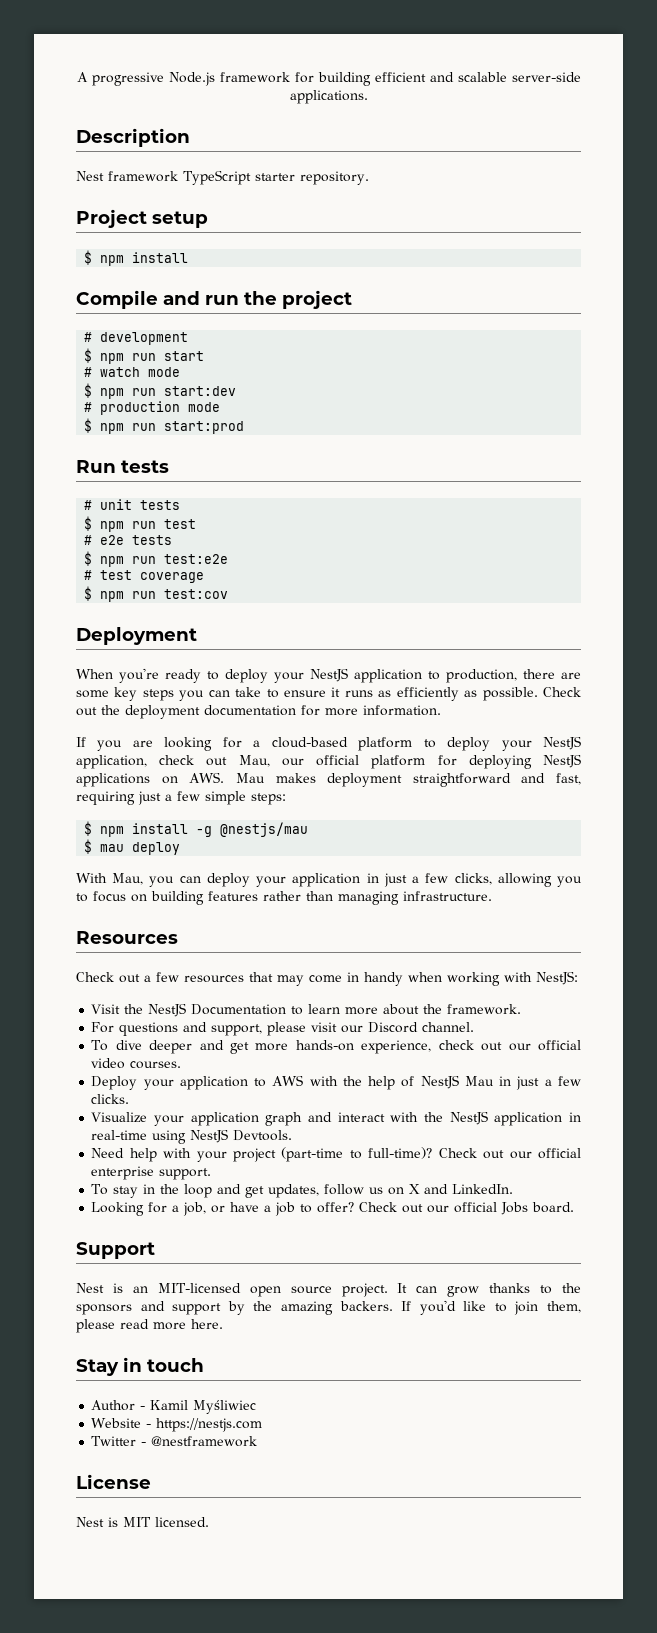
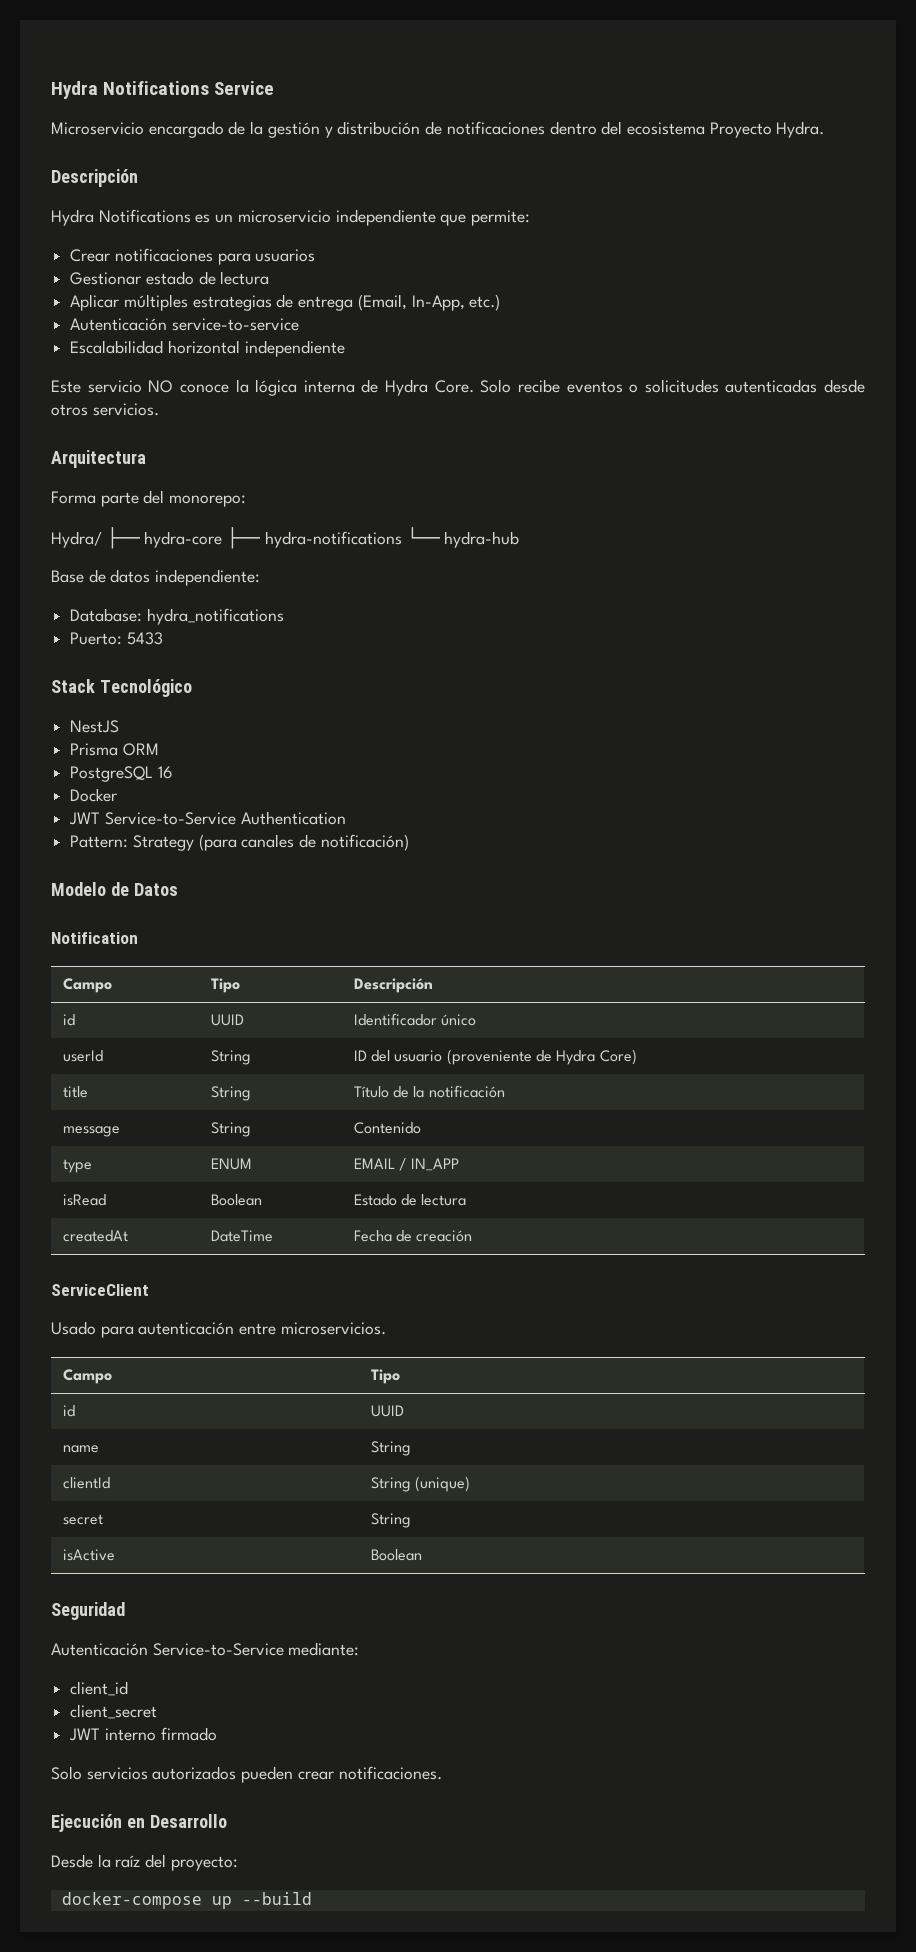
- A progressive Node.js framework for building efficient and scalable server-side applications.
- Description
- Nest framework TypeScript starter repository.
- Project setup
- $ npm install
- Compile and run the project
- # development
- $ npm run start
- # watch mode
- $ npm run start:dev
- # production mode
- $ npm run start:prod
- Run tests
- # unit tests
- $ npm run test
- # e2e tests
- $ npm run test:e2e
- # test coverage
- $ npm run test:cov
- Deployment
- When you're ready to deploy your NestJS application to production, there are some key steps you can take to ensure it runs as efficiently as possible. Check out the deployment documentation for more information.
- If you are looking for a cloud-based platform to deploy your NestJS application, check out Mau, our official platform for deploying NestJS applications on AWS. Mau makes deployment straightforward and fast, requiring just a few simple steps:
- $ npm install -g @nestjs/mau
- $ mau deploy
- With Mau, you can deploy your application in just a few clicks, allowing you to focus on building features rather than managing infrastructure.
- Resources
- Check out a few resources that may come in handy when working with NestJS:
- Visit the NestJS Documentation to learn more about the framework.
- For questions and support, please visit our Discord channel.
- To dive deeper and get more hands-on experience, check out our official video courses.
- Deploy your application to AWS with the help of NestJS Mau in just a few clicks.
- Visualize your application graph and interact with the NestJS application in real-time using NestJS Devtools.
- Need help with your project (part-time to full-time)? Check out our official enterprise support.
- To stay in the loop and get updates, follow us on X and LinkedIn.
- Looking for a job, or have a job to offer? Check out our official Jobs board.
- Support
- Nest is an MIT-licensed open source project. It can grow thanks to the sponsors and support by the amazing backers. If you'd like to join them, please read more here.
- Stay in touch
- Author - Kamil Myśliwiec
- Website - https://nestjs.com
- Twitter - @nestframework
- License
- Nest is MIT licensed.
+ Hydra Notifications Service
+ Microservicio encargado de la gestión y distribución de notificaciones dentro del ecosistema Proyecto Hydra.
+ Descripción
+ Hydra Notifications es un microservicio independiente que permite:
+ Crear notificaciones para usuarios
+ Gestionar estado de lectura
+ Aplicar múltiples estrategias de entrega (Email, In-App, etc.)
+ Autenticación service-to-service
+ Escalabilidad horizontal independiente
+ Este servicio NO conoce la lógica interna de Hydra Core. Solo recibe eventos o solicitudes autenticadas desde otros servicios.
+ Arquitectura
+ Forma parte del monorepo:
+ Hydra/ ├── hydra-core ├── hydra-notifications └── hydra-hub
+ Base de datos independiente:
+ Database: hydra_notifications
+ Puerto: 5433
+ Stack Tecnológico
+ NestJS
+ Prisma ORM
+ PostgreSQL 16
+ Docker
+ JWT Service-to-Service Authentication
+ Pattern: Strategy (para canales de notificación)
+ Modelo de Datos
+ Notification
+ Campo | Tipo | Descripción
+ id | UUID | Identificador único
+ userId | String | ID del usuario (proveniente de Hydra Core)
+ title | String | Título de la notificación
+ message | String | Contenido
+ type | ENUM | EMAIL / IN_APP
+ isRead | Boolean | Estado de lectura
+ createdAt | DateTime | Fecha de creación
+ ServiceClient
+ Usado para autenticación entre microservicios.
+ Campo | Tipo
+ id | UUID
+ name | String
+ clientId | String (unique)
+ secret | String
+ isActive | Boolean
+ Seguridad
+ Autenticación Service-to-Service mediante:
+ client_id
+ client_secret
+ JWT interno firmado
+ Solo servicios autorizados pueden crear notificaciones.
+ Ejecución en Desarrollo
+ Desde la raíz del proyecto:
+ docker-compose up --build

